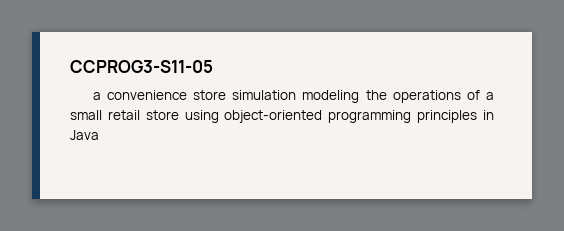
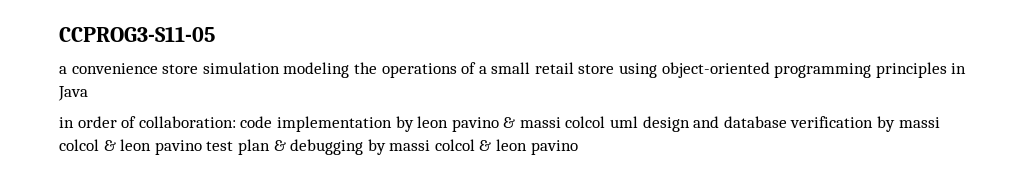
+ in order of collaboration: code implementation by leon pavino & massi colcol uml design and database verification by massi colcol & leon pavino test plan & debugging by massi colcol & leon pavino

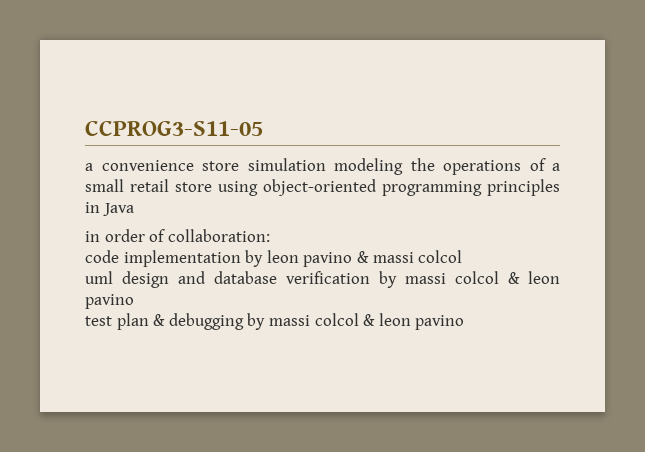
- in order of collaboration: code implementation by leon pavino & massi colcol uml design and database verification by massi colcol & leon pavino test plan & debugging by massi colcol & leon pavino
+ in order of collaboration:
+ code implementation by leon pavino & massi colcol
+ uml design and database verification by massi colcol & leon pavino
+ test plan & debugging by massi colcol & leon pavino

